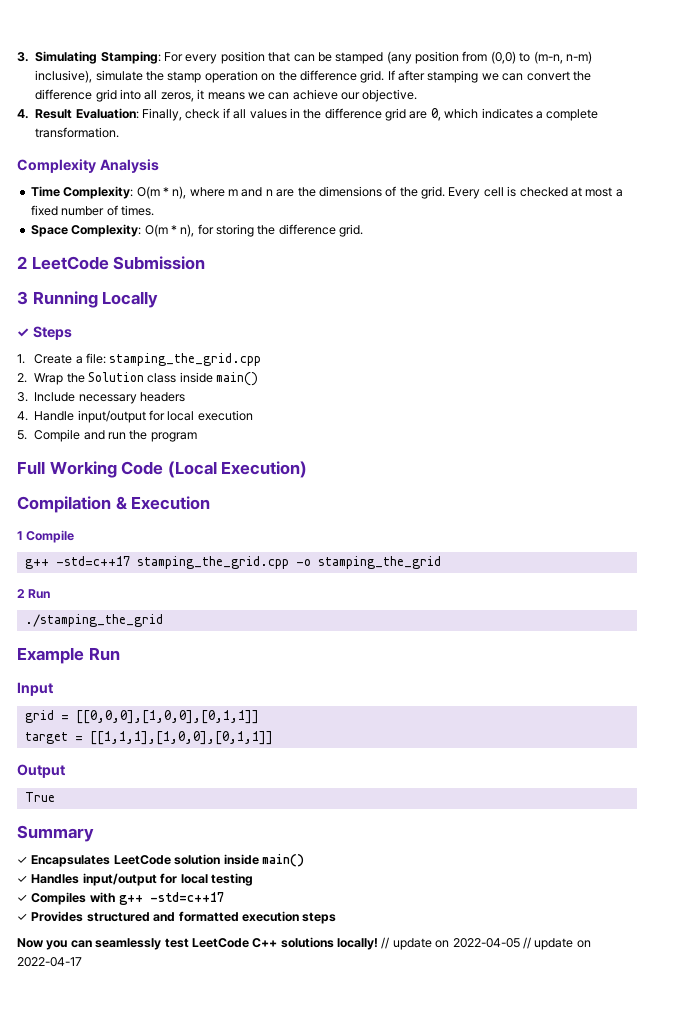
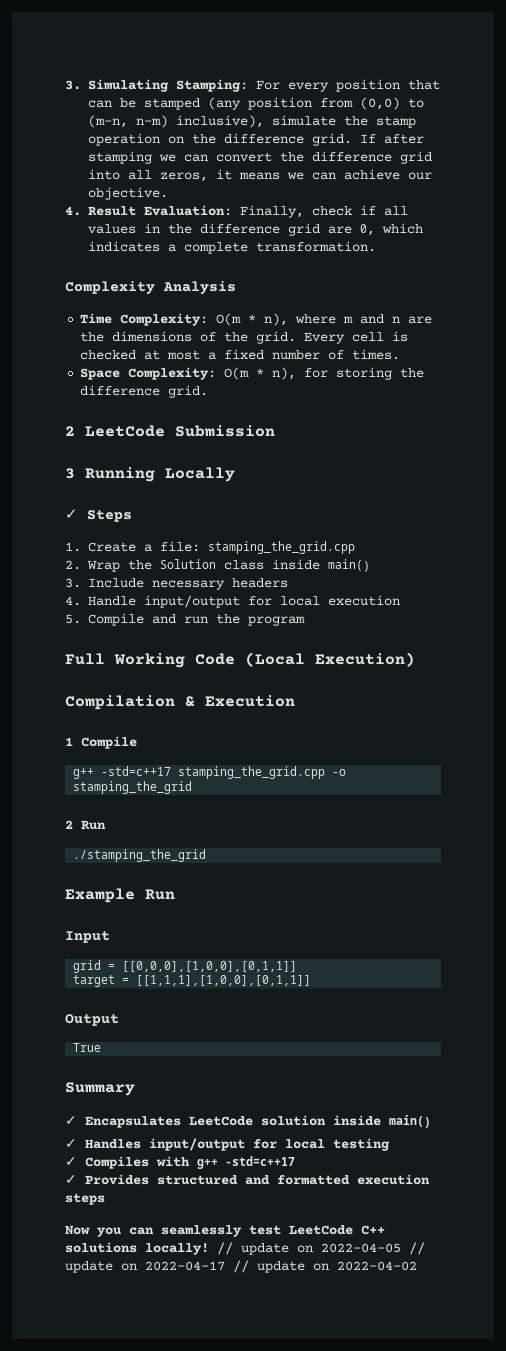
- // update on 2022-04-05 // update on 2022-04-17
+ // update on 2022-04-05 // update on 2022-04-17 // update on 2022-04-02

